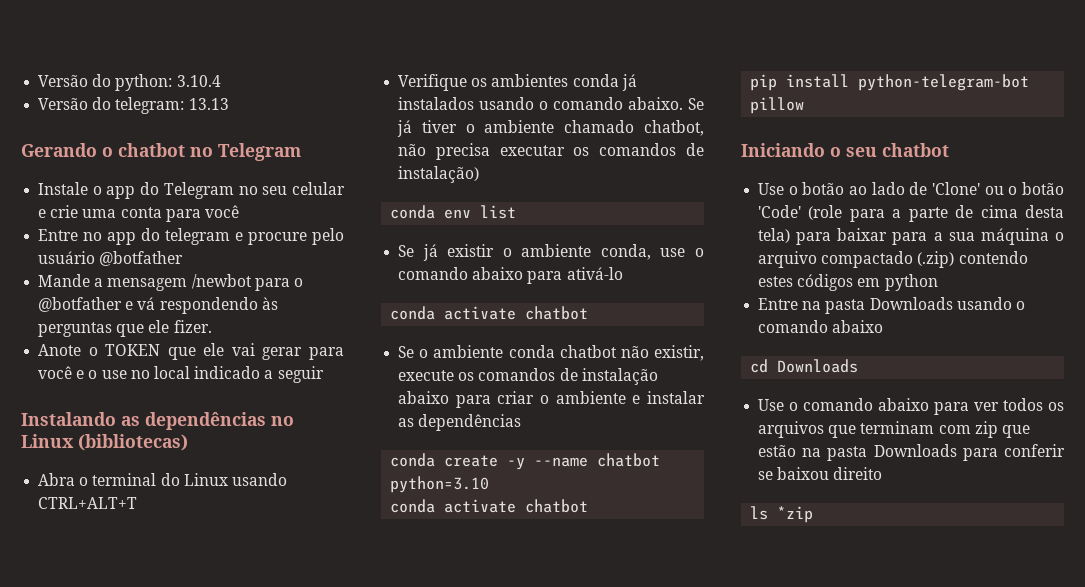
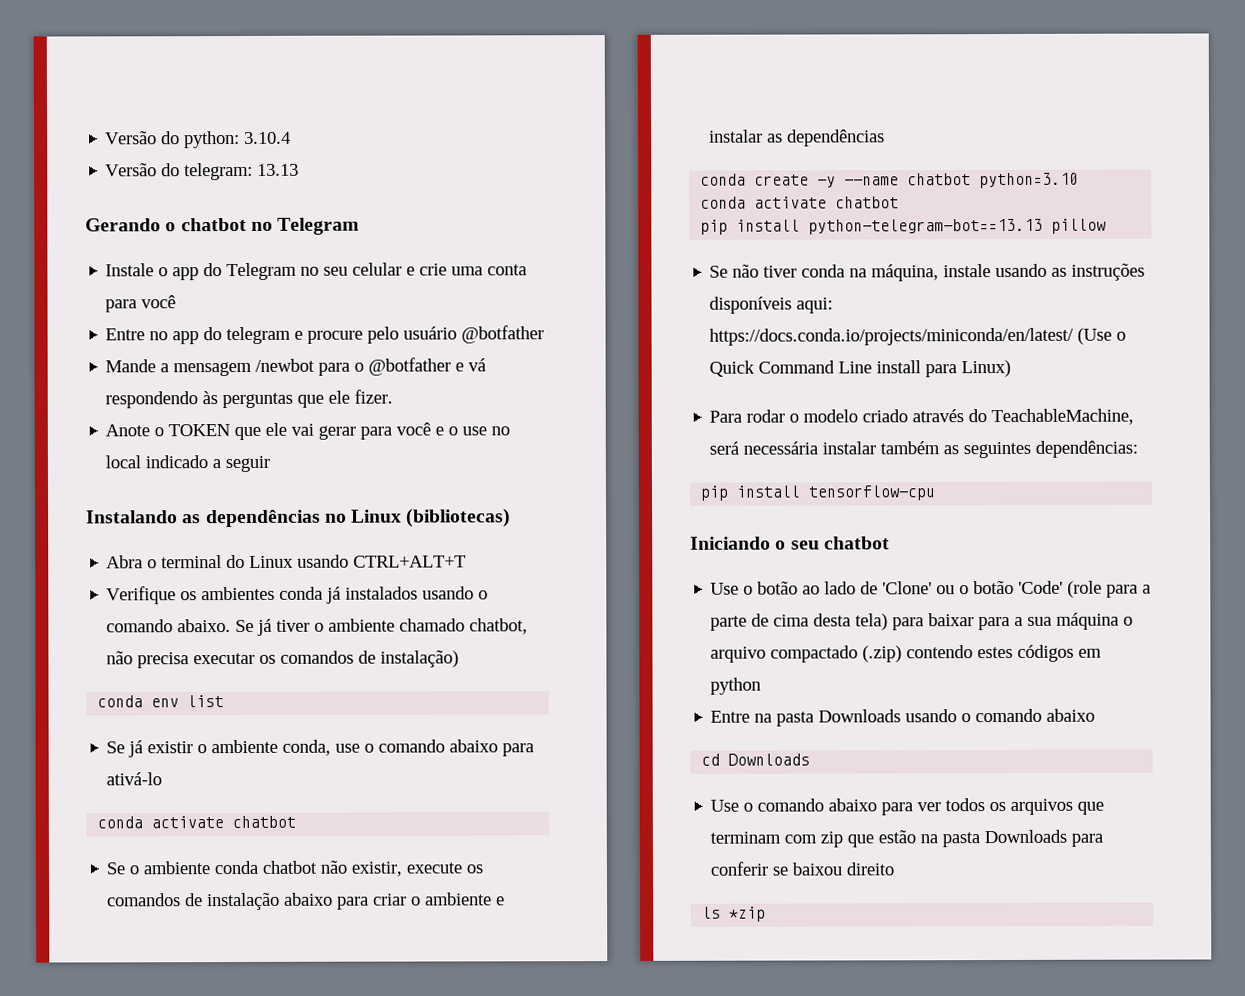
- pip install python-telegram-bot pillow
+ pip install python-telegram-bot==13.13 pillow
+ Se não tiver conda na máquina, instale usando as instruções disponíveis aqui: https://docs.conda.io/projects/miniconda/en/latest/ (Use o Quick Command Line install para Linux)
+ Para rodar o modelo criado através do TeachableMachine, será necessária instalar também as seguintes dependências:
+ pip install tensorflow-cpu

